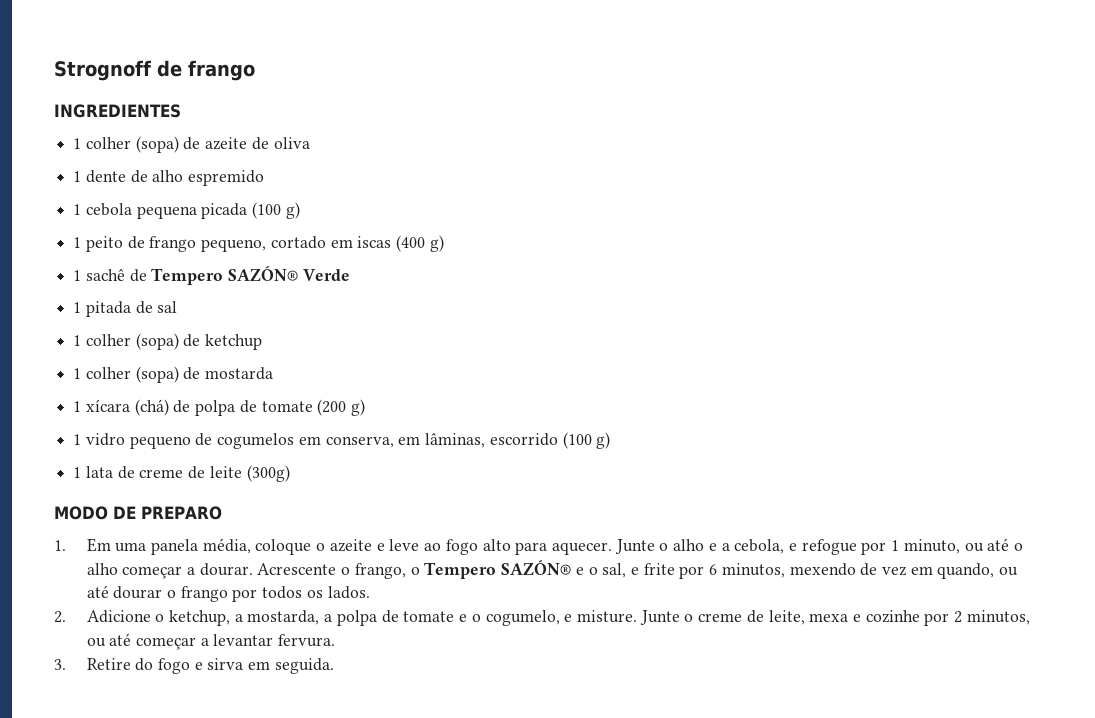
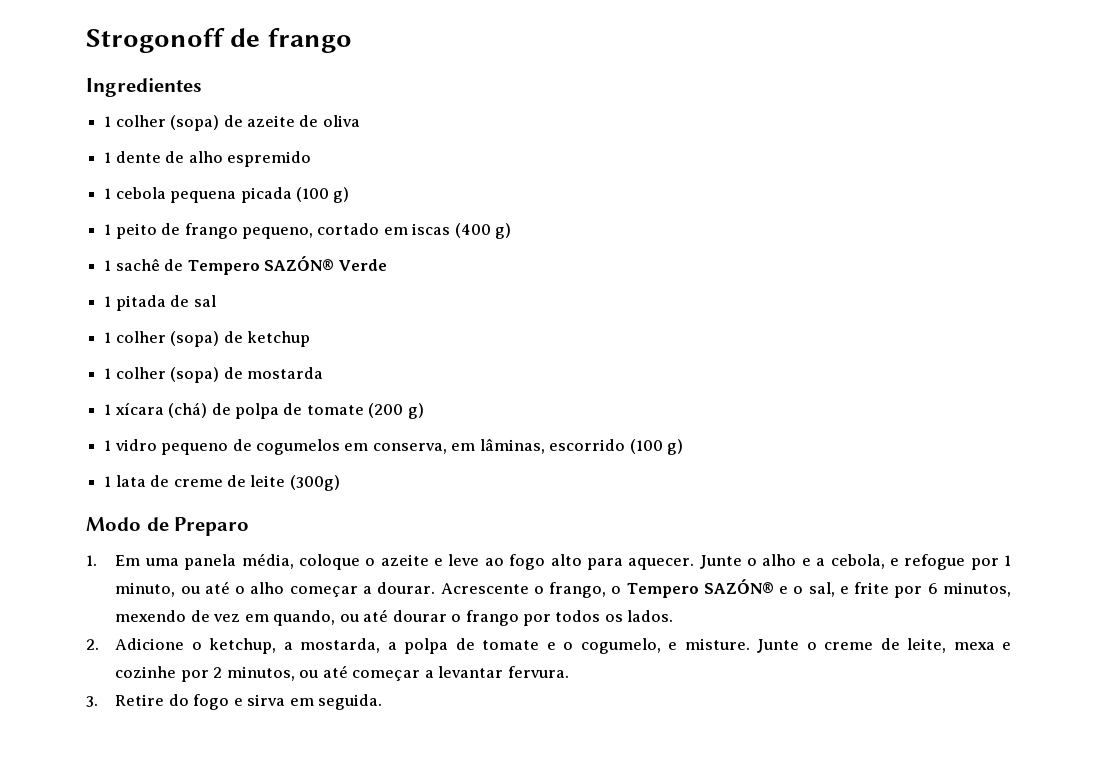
- Strognoff de frango
+ Strogonoff de frango
- INGREDIENTES
+ Ingredientes
- MODO DE PREPARO
+ Modo de Preparo

